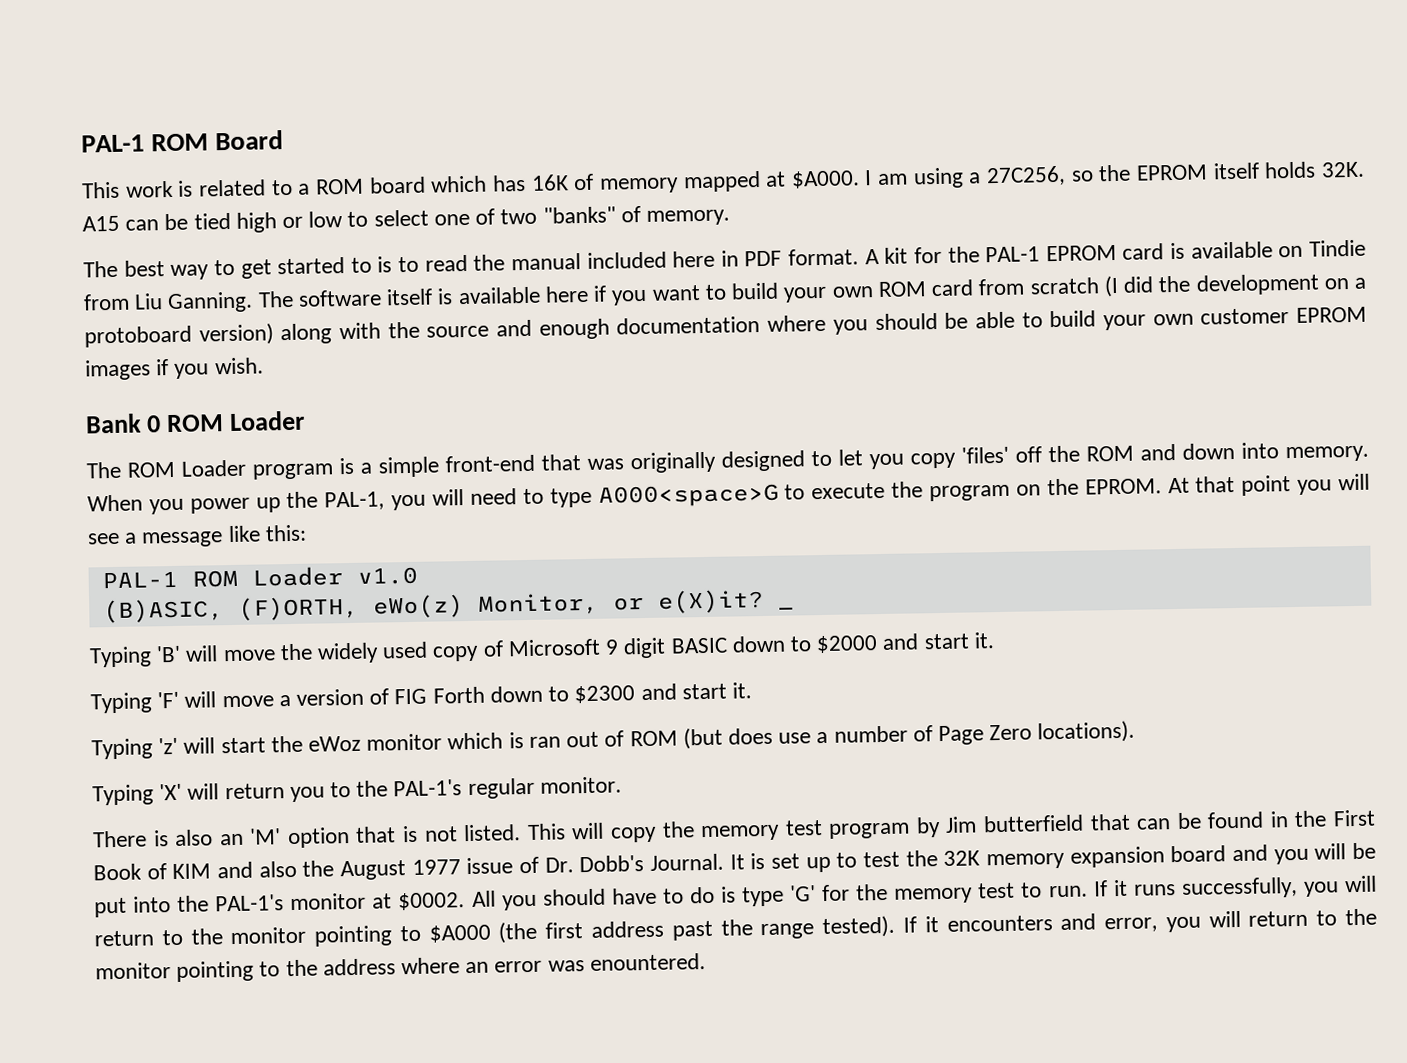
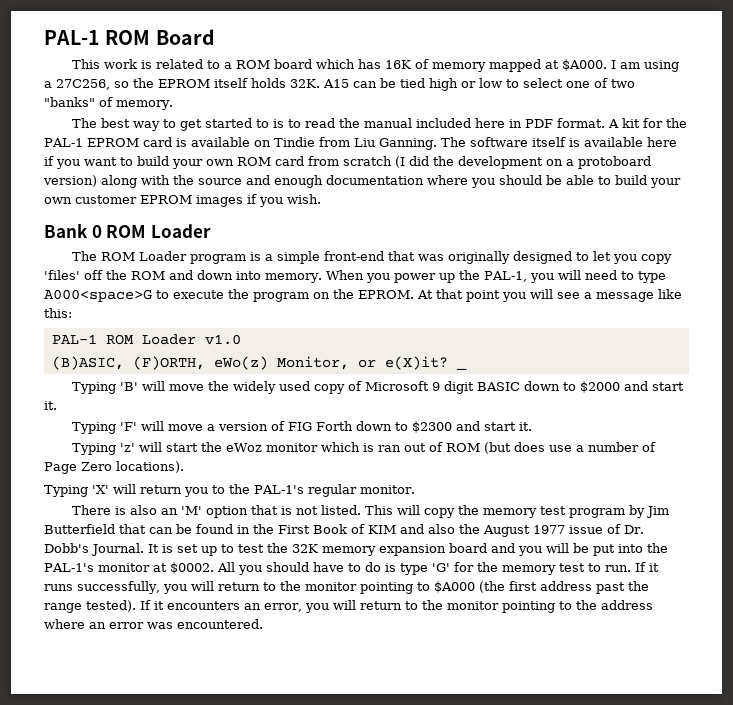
- This will copy the memory test program by Jim butterfield that can be found in the First Book of KIM and also the August 1977 issue of Dr. Dobb's Journal.
+ This will copy the memory test program by Jim Butterfield that can be found in the First Book of KIM and also the August 1977 issue of Dr. Dobb's Journal.
- If it encounters and error, you will return to the monitor pointing to the address where an error was enountered.
+ If it encounters an error, you will return to the monitor pointing to the address where an error was encountered.

